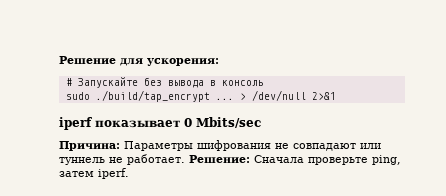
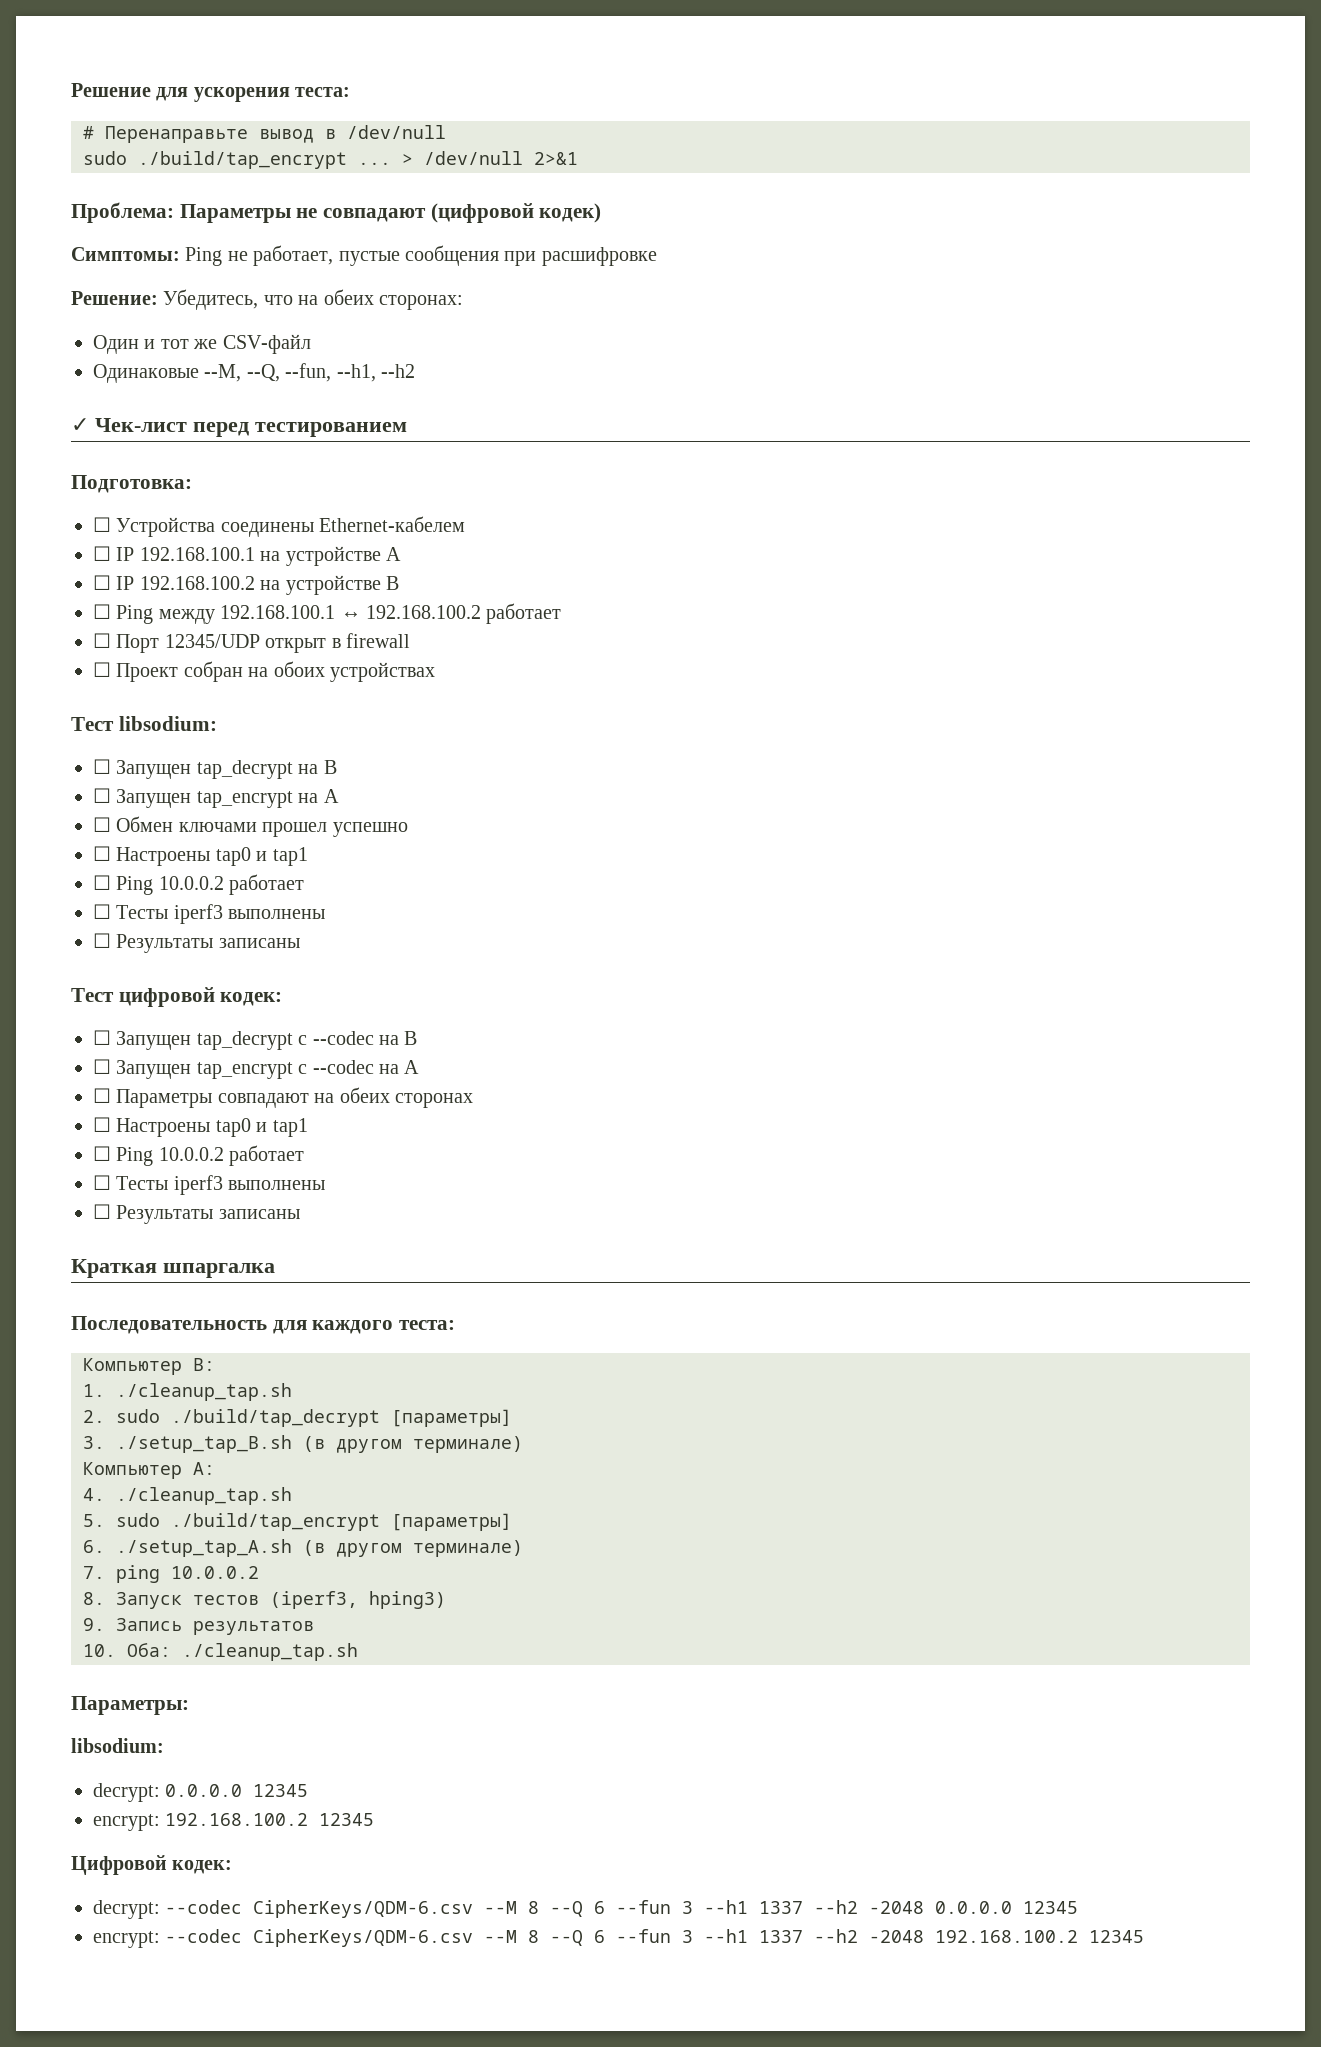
- Решение для ускорения:
+ Решение для ускорения теста:
- # Запускайте без вывода в консоль
+ # Перенаправьте вывод в /dev/null
- iperf показывает 0 Mbits/sec
- Причина: Параметры шифрования не совпадают или туннель не работает. Решение: Сначала проверьте ping, затем iperf.
+ Проблема: Параметры не совпадают (цифровой кодек)
+ Симптомы: Ping не работает, пустые сообщения при расшифровке
+ Решение: Убедитесь, что на обеих сторонах:
+ Один и тот же CSV-файл
+ Одинаковые --M, --Q, --fun, --h1, --h2
+ ✓ Чек-лист перед тестированием
+ Подготовка:
+ ☐ Устройства соединены Ethernet-кабелем
+ ☐ IP 192.168.100.1 на устройстве A
+ ☐ IP 192.168.100.2 на устройстве B
+ ☐ Ping между 192.168.100.1 ↔ 192.168.100.2 работает
+ ☐ Порт 12345/UDP открыт в firewall
+ ☐ Проект собран на обоих устройствах
+ Тест libsodium:
+ ☐ Запущен tap_decrypt на B
+ ☐ Запущен tap_encrypt на A
+ ☐ Обмен ключами прошел успешно
+ ☐ Настроены tap0 и tap1
+ ☐ Ping 10.0.0.2 работает
+ ☐ Тесты iperf3 выполнены
+ ☐ Результаты записаны
+ Тест цифровой кодек:
+ ☐ Запущен tap_decrypt с --codec на B
+ ☐ Запущен tap_encrypt с --codec на A
+ ☐ Параметры совпадают на обеих сторонах
+ ☐ Настроены tap0 и tap1
+ ☐ Ping 10.0.0.2 работает
+ ☐ Тесты iperf3 выполнены
+ ☐ Результаты записаны
+ Краткая шпаргалка
+ Последовательность для каждого теста:
+ Компьютер B:
+ 1. ./cleanup_tap.sh
+ 2. sudo ./build/tap_decrypt [параметры]
+ 3. ./setup_tap_B.sh (в другом терминале)
+ Компьютер A:
+ 4. ./cleanup_tap.sh
+ 5. sudo ./build/tap_encrypt [параметры]
+ 6. ./setup_tap_A.sh (в другом терминале)
+ 7. ping 10.0.0.2
+ 8. Запуск тестов (iperf3, hping3)
+ 9. Запись результатов
+ 10. Оба: ./cleanup_tap.sh
+ Параметры:
+ libsodium:
+ decrypt: 0.0.0.0 12345
+ encrypt: 192.168.100.2 12345
+ Цифровой кодек:
+ decrypt: --codec CipherKeys/QDM-6.csv --M 8 --Q 6 --fun 3 --h1 1337 --h2 -2048 0.0.0.0 12345
+ encrypt: --codec CipherKeys/QDM-6.csv --M 8 --Q 6 --fun 3 --h1 1337 --h2 -2048 192.168.100.2 12345

